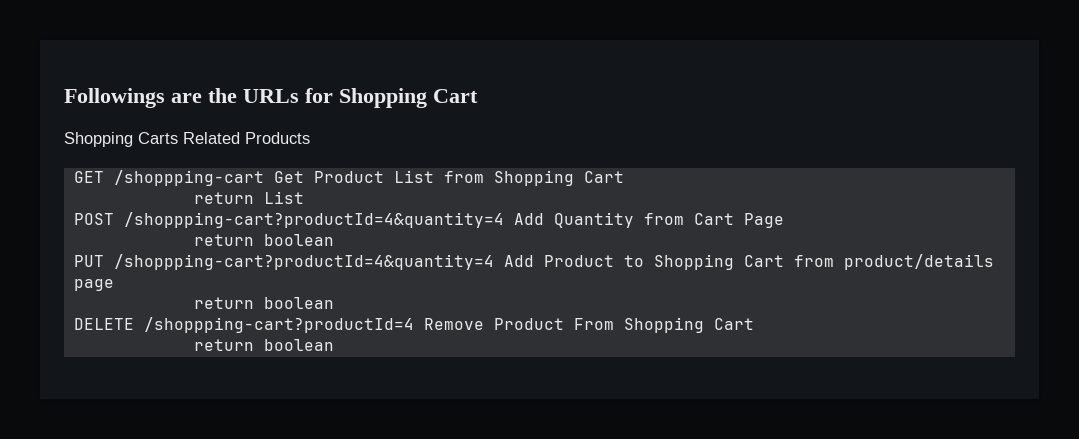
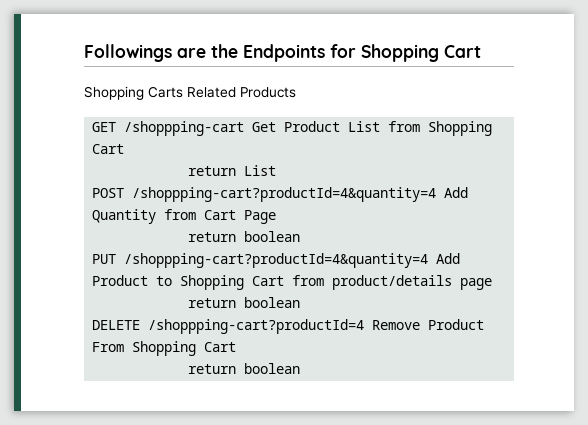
- Followings are the URLs for Shopping Cart
+ Followings are the Endpoints for Shopping Cart

